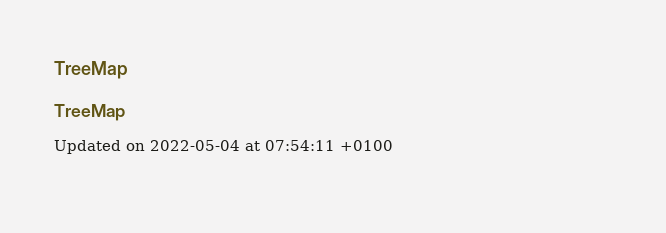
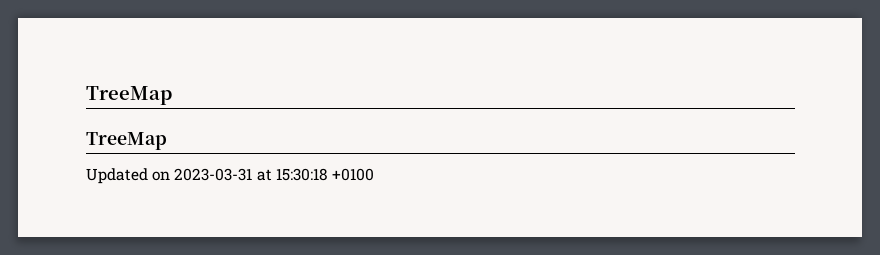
- Updated on 2022-05-04 at 07:54:11 +0100
+ Updated on 2023-03-31 at 15:30:18 +0100

